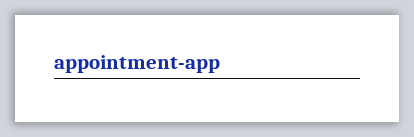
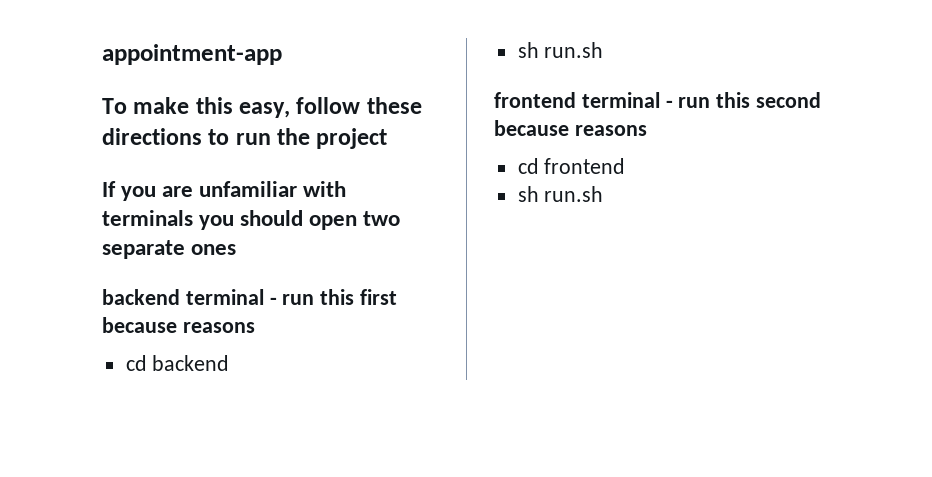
+ To make this easy, follow these directions to run the project
+ If you are unfamiliar with terminals you should open two separate ones
+ backend terminal - run this first because reasons
+ cd backend
+ sh run.sh
+ frontend terminal - run this second because reasons
+ cd frontend
+ sh run.sh

